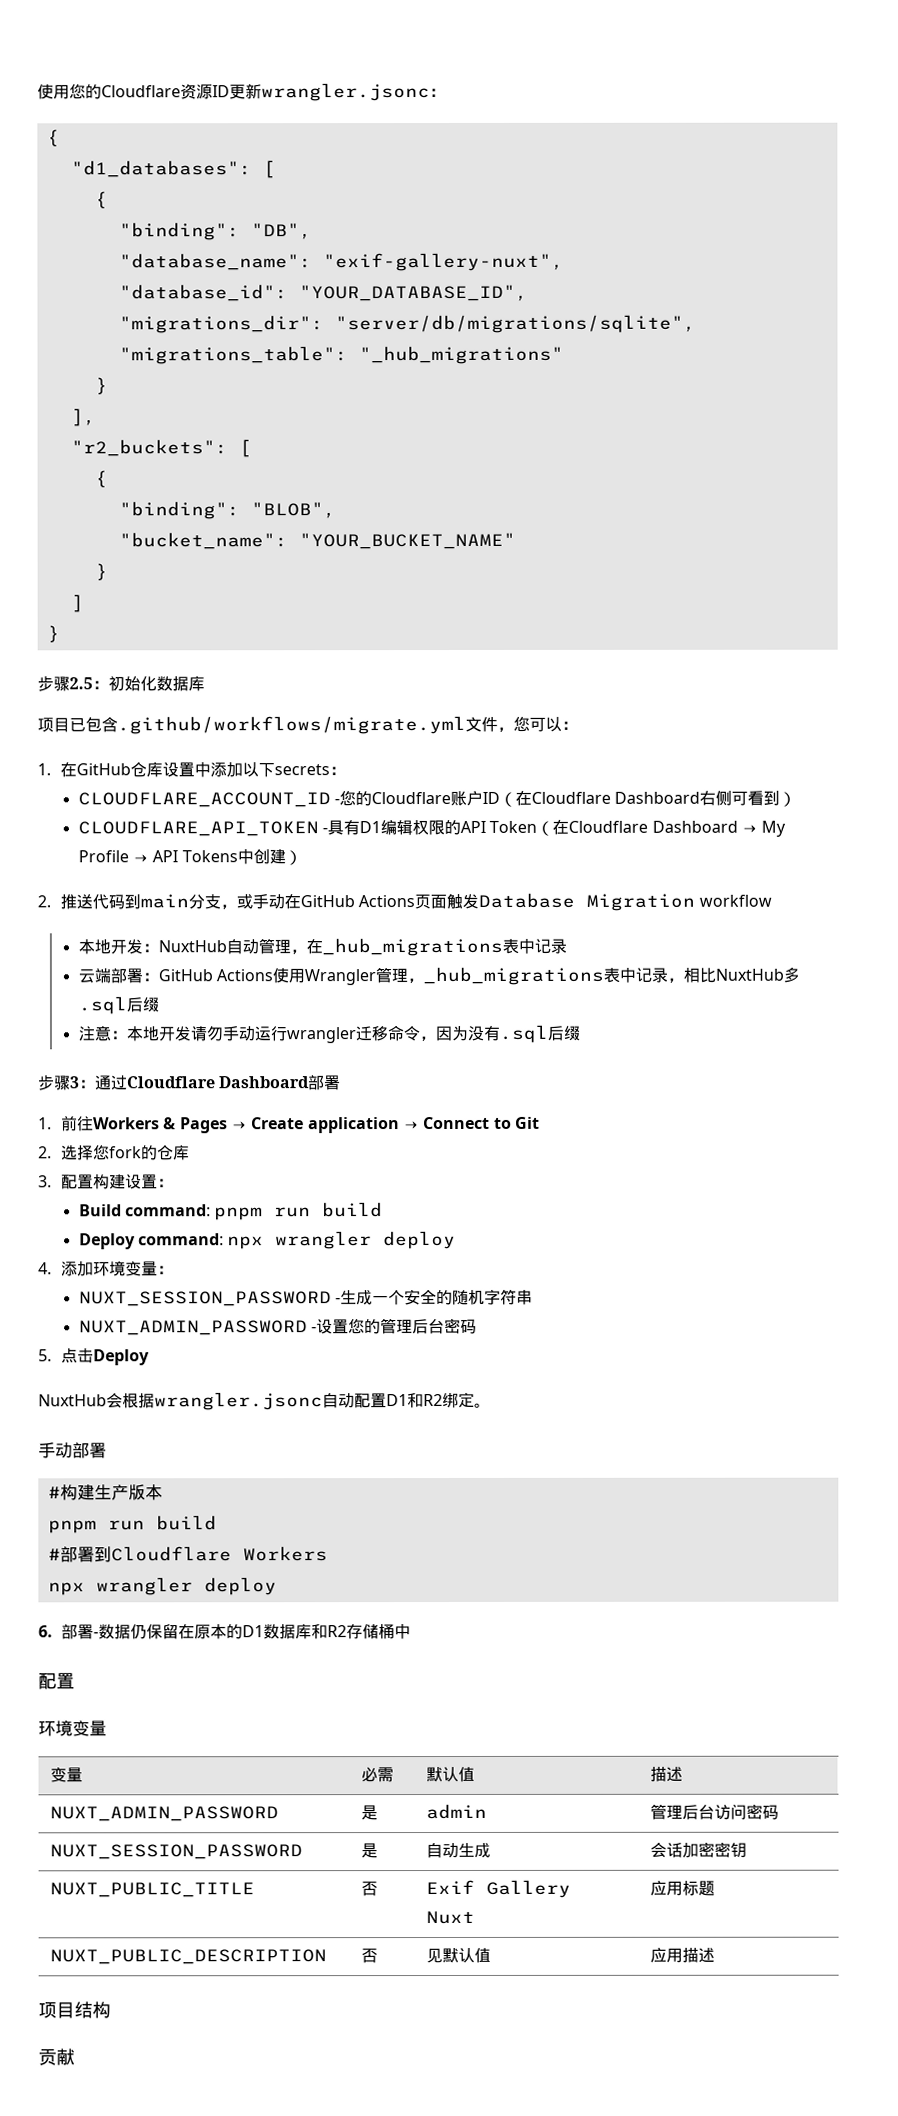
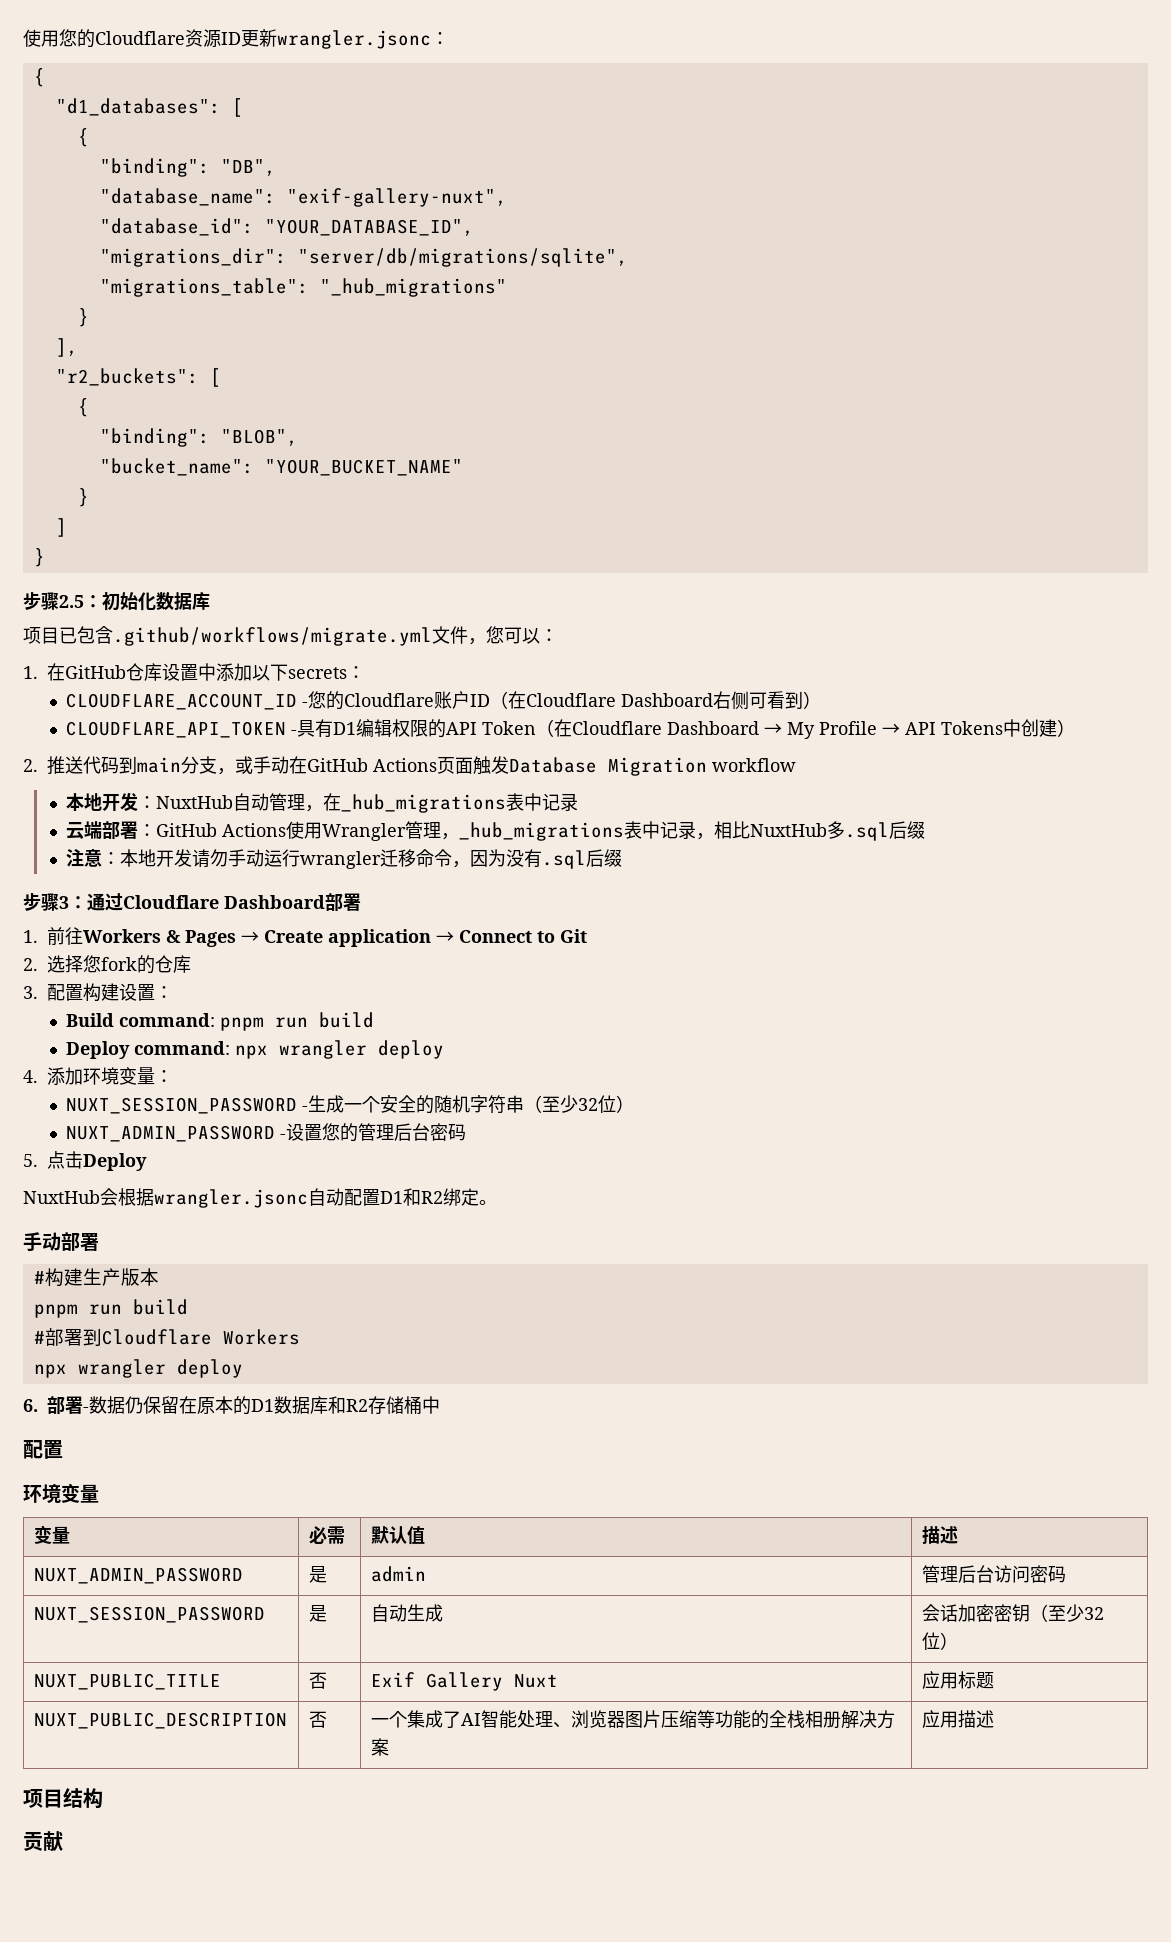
- NUXT_SESSION_PASSWORD -生成一个安全的随机字符串
+ NUXT_SESSION_PASSWORD -生成一个安全的随机字符串（至少32位）
- NUXT_SESSION_PASSWORD | 是 | 自动生成 | 会话加密密钥
+ NUXT_SESSION_PASSWORD | 是 | 自动生成 | 会话加密密钥（至少32位）
- NUXT_PUBLIC_DESCRIPTION | 否 | 见默认值 | 应用描述
+ NUXT_PUBLIC_DESCRIPTION | 否 | 一个集成了AI智能处理、浏览器图片压缩等功能的全栈相册解决方案 | 应用描述

